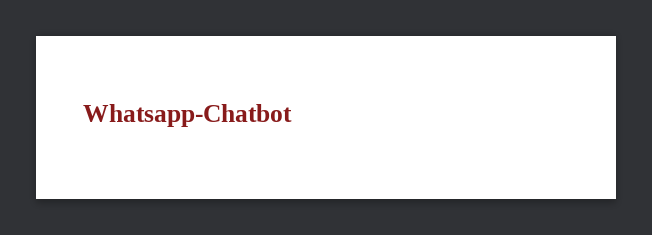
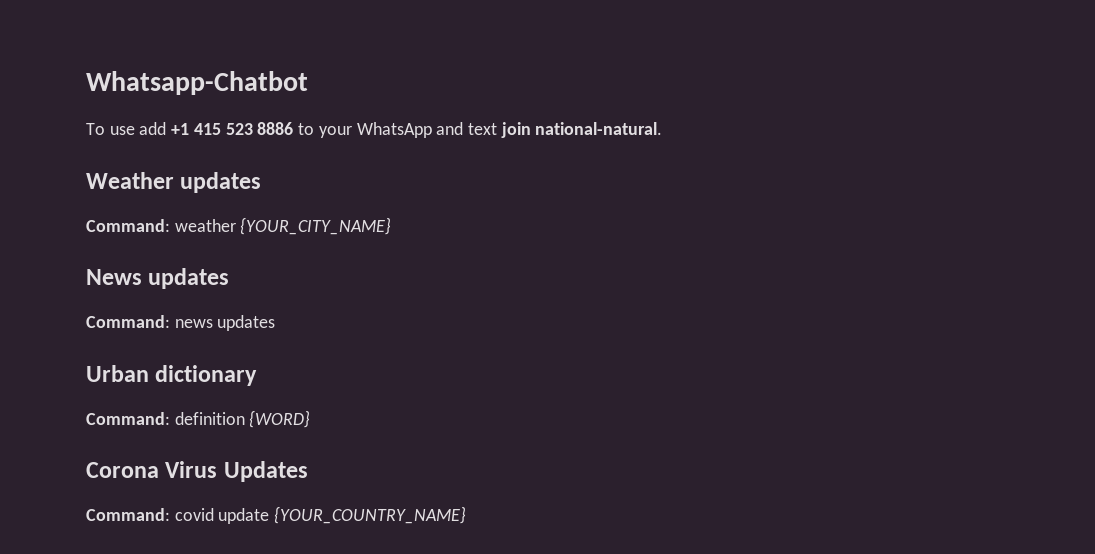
+ To use add +1 415 523 8886 to your WhatsApp and text join national-natural.
+ Weather updates
+ Command: weather {YOUR_CITY_NAME}
+ News updates
+ Command: news updates
+ Urban dictionary
+ Command: definition {WORD}
+ Corona Virus Updates
+ Command: covid update {YOUR_COUNTRY_NAME}

